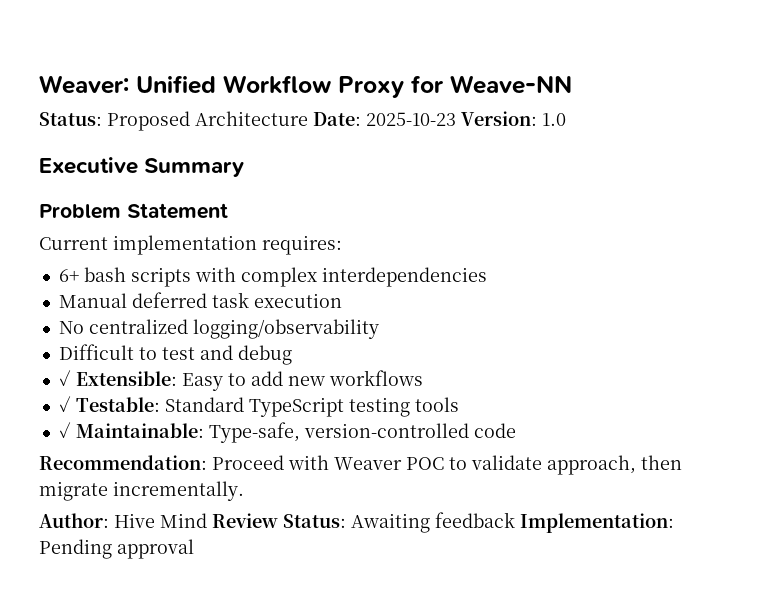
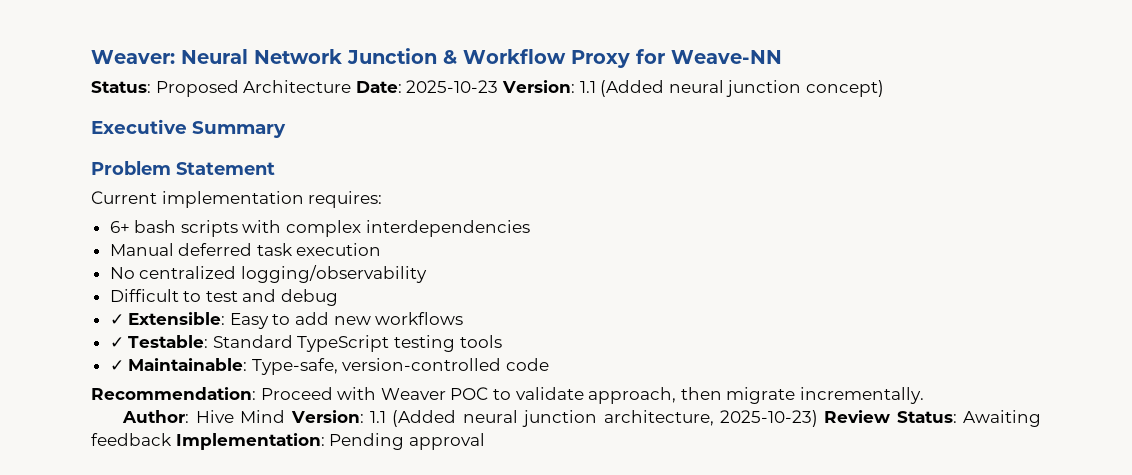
- Weaver: Unified Workflow Proxy for Weave-NN
+ Weaver: Neural Network Junction & Workflow Proxy for Weave-NN
- Status: Proposed Architecture Date: 2025-10-23 Version: 1.0
+ Status: Proposed Architecture Date: 2025-10-23 Version: 1.1 (Added neural junction concept)
- Author: Hive Mind Review Status: Awaiting feedback Implementation: Pending approval
+ Author: Hive Mind Version: 1.1 (Added neural junction architecture, 2025-10-23) Review Status: Awaiting feedback Implementation: Pending approval

